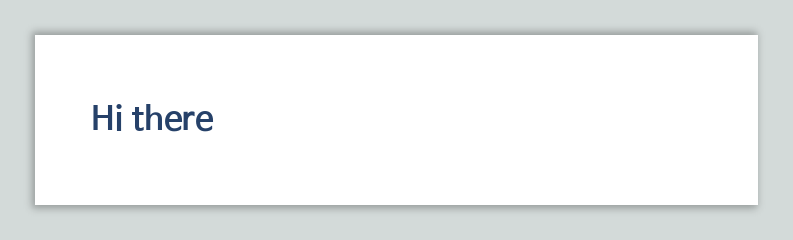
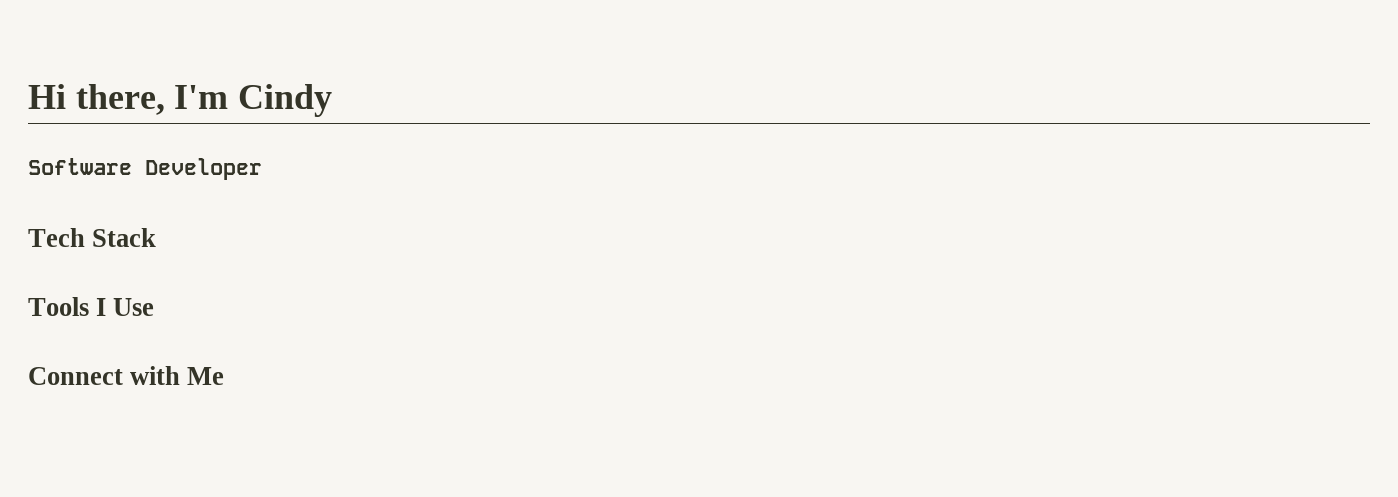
- Hi there
+ Hi there, I'm Cindy
+ Software Developer
+ Tech Stack
+ Tools I Use
+ Connect with Me

